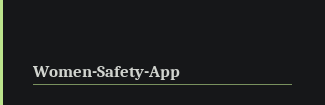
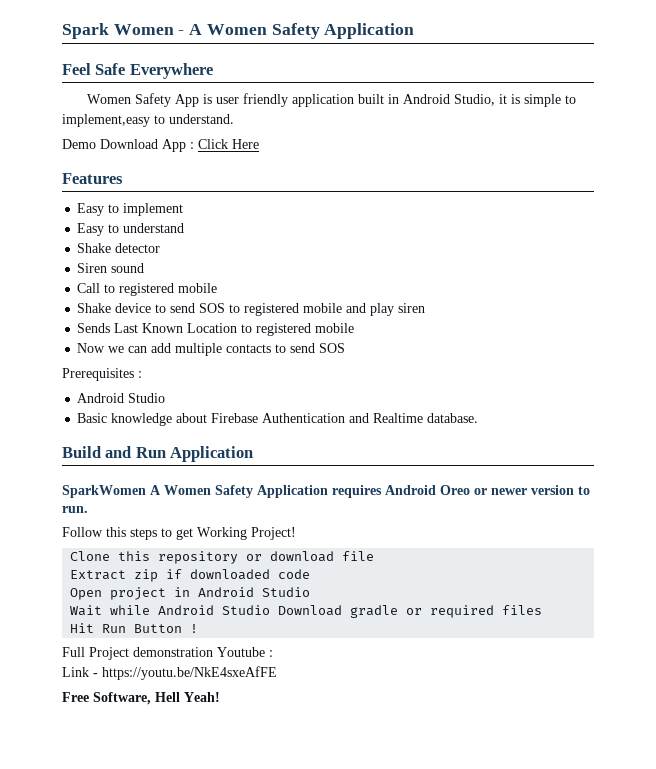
- Women-Safety-App
+ Spark Women - A Women Safety Application
+ Feel Safe Everywhere
+ Women Safety App is user friendly application built in Android Studio, it is simple to implement,easy to understand.
+ Demo Download App : Click Here
+ Features
+ Easy to implement
+ Easy to understand
+ Shake detector
+ Siren sound
+ Call to registered mobile
+ Shake device to send SOS to registered mobile and play siren
+ Sends Last Known Location to registered mobile
+ Now we can add multiple contacts to send SOS
+ Prerequisites :
+ Android Studio
+ Basic knowledge about Firebase Authentication and Realtime database.
+ Build and Run Application
+ SparkWomen A Women Safety Application requires Android Oreo or newer version to run.
+ Follow this steps to get Working Project!
+ Clone this repository or download file
+ Extract zip if downloaded code
+ Open project in Android Studio
+ Wait while Android Studio Download gradle or required files
+ Hit Run Button !
+ Full Project demonstration Youtube :
+ Link - https://youtu.be/NkE4sxeAfFE
+ Free Software, Hell Yeah!

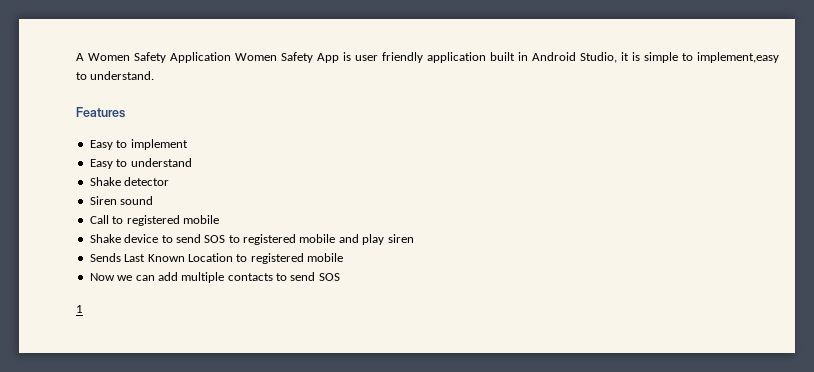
- Spark Women - A Women Safety Application
- Feel Safe Everywhere
- Women Safety App is user friendly application built in Android Studio, it is simple to implement,easy to understand.
+ A Women Safety Application Women Safety App is user friendly application built in Android Studio, it is simple to implement,easy to understand.
- Demo Download App : Click Here
- Prerequisites :
- Android Studio
- Basic knowledge about Firebase Authentication and Realtime database.
- Build and Run Application
- SparkWomen A Women Safety Application requires Android Oreo or newer version to run.
- Follow this steps to get Working Project!
- Clone this repository or download file
- Extract zip if downloaded code
- Open project in Android Studio
- Wait while Android Studio Download gradle or required files
- Hit Run Button !
- Full Project demonstration Youtube :
- Link - https://youtu.be/NkE4sxeAfFE
- Free Software, Hell Yeah!
+ 1

